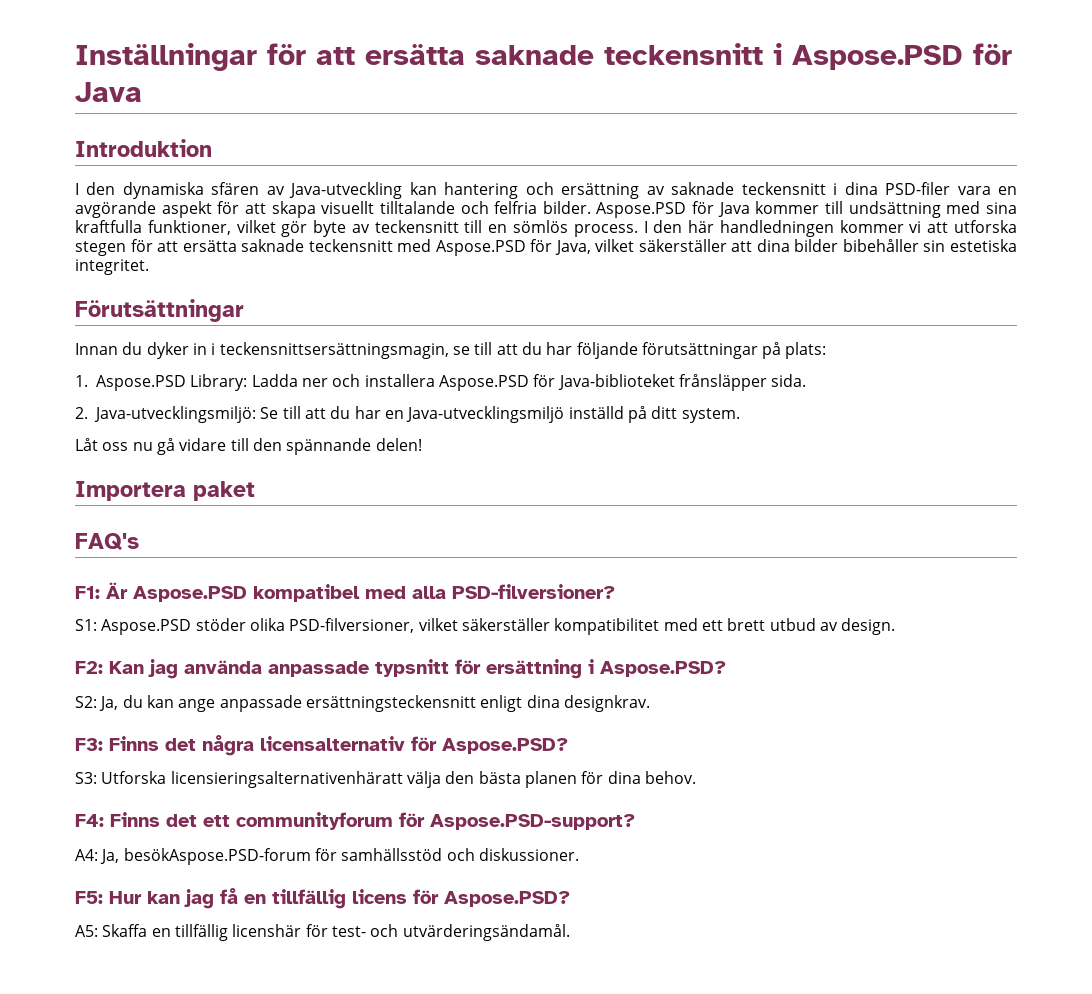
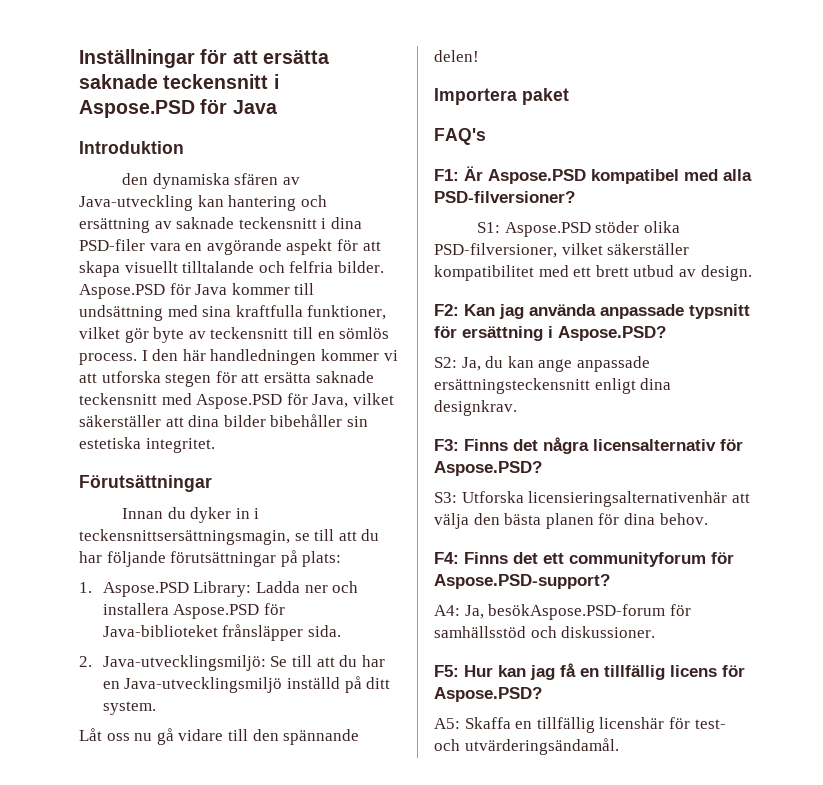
- I den dynamiska sfären av Java-utveckling kan hantering och ersättning av saknade teckensnitt i dina PSD-filer vara en avgörande aspekt för att skapa visuellt tilltalande och felfria bilder.
+ den dynamiska sfären av Java-utveckling kan hantering och ersättning av saknade teckensnitt i dina PSD-filer vara en avgörande aspekt för att skapa visuellt tilltalande och felfria bilder.
- S3: Utforska licensieringsalternativenhäratt välja den bästa planen för dina behov.
+ S3: Utforska licensieringsalternativenhär att välja den bästa planen för dina behov.

